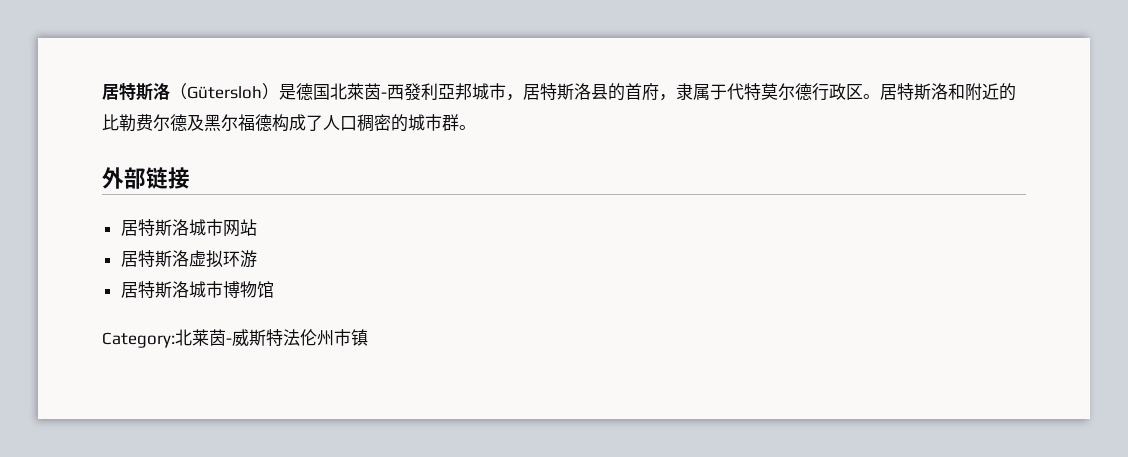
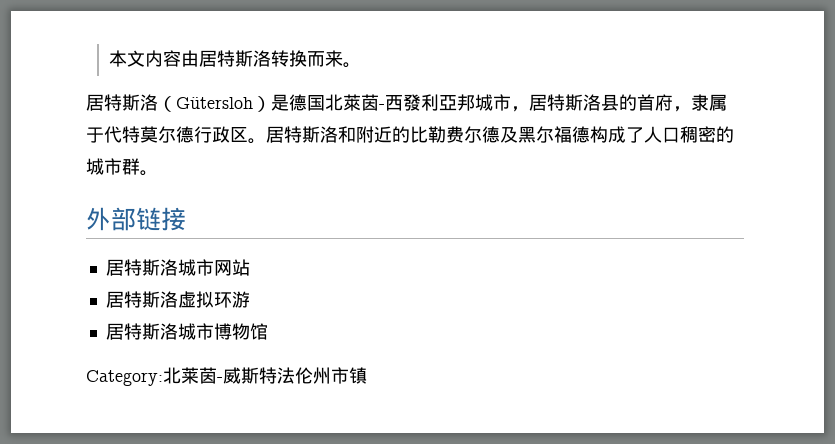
+ 本文内容由居特斯洛转换而来。

